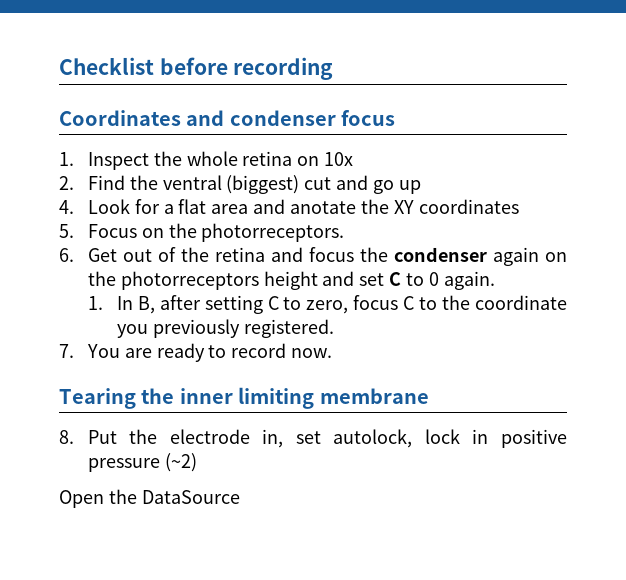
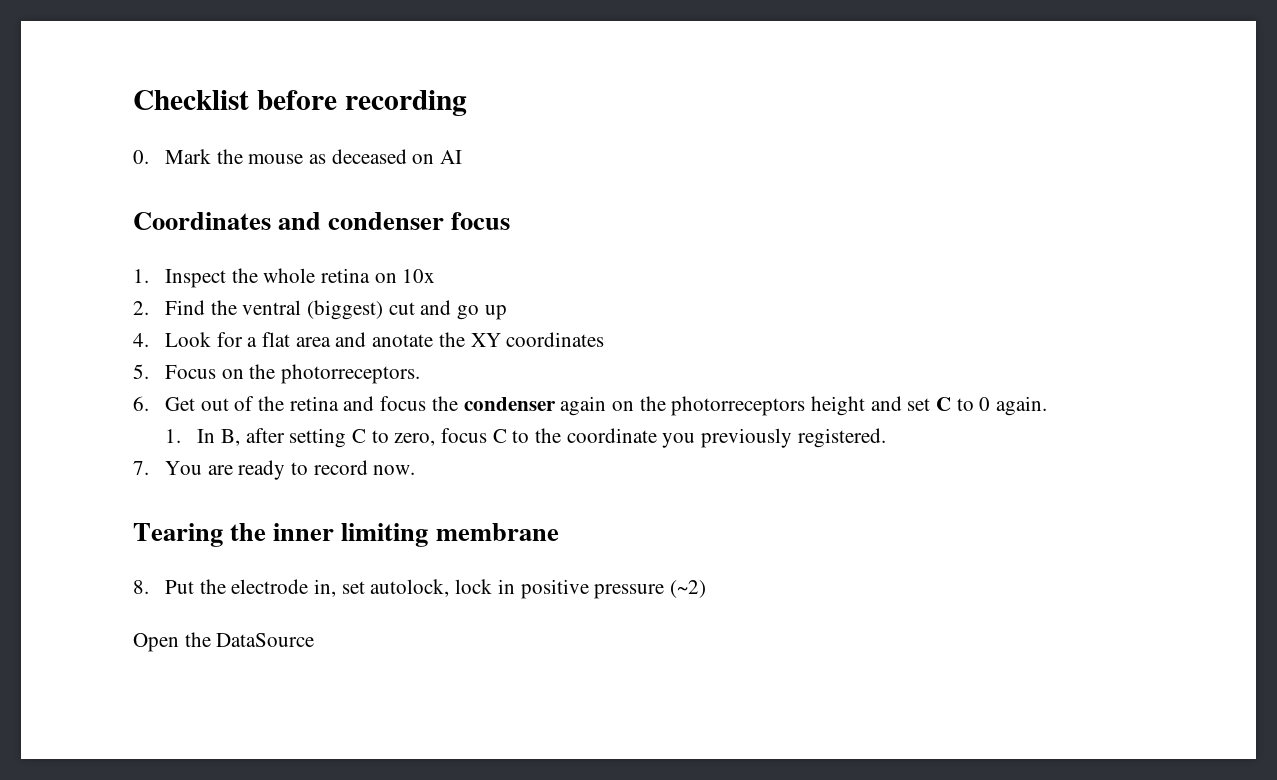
+ 0. Mark the mouse as deceased on AI

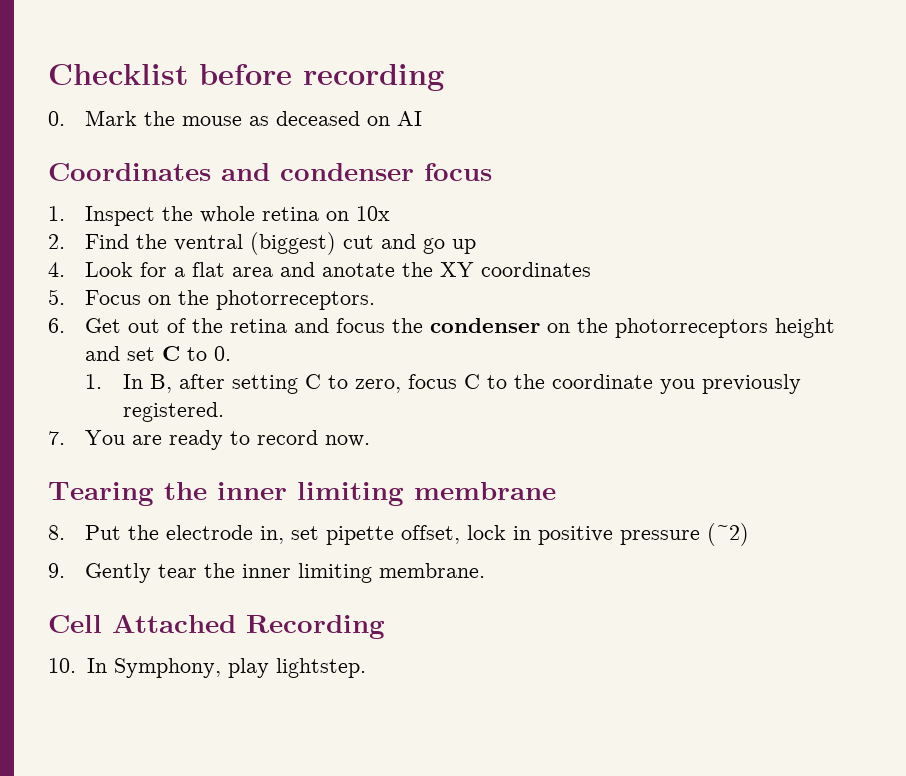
- 6. Get out of the retina and focus the condenser again on the photorreceptors height and set C to 0 again.
+ 6. Get out of the retina and focus the condenser on the photorreceptors height and set C to 0.
- 8. Put the electrode in, set autolock, lock in positive pressure (~2)
+ 8. Put the electrode in, set pipette offset, lock in positive pressure (~2)
- Open the DataSource
+ 9. Gently tear the inner limiting membrane.
+ Cell Attached Recording
+ 10. In Symphony, play lightstep.

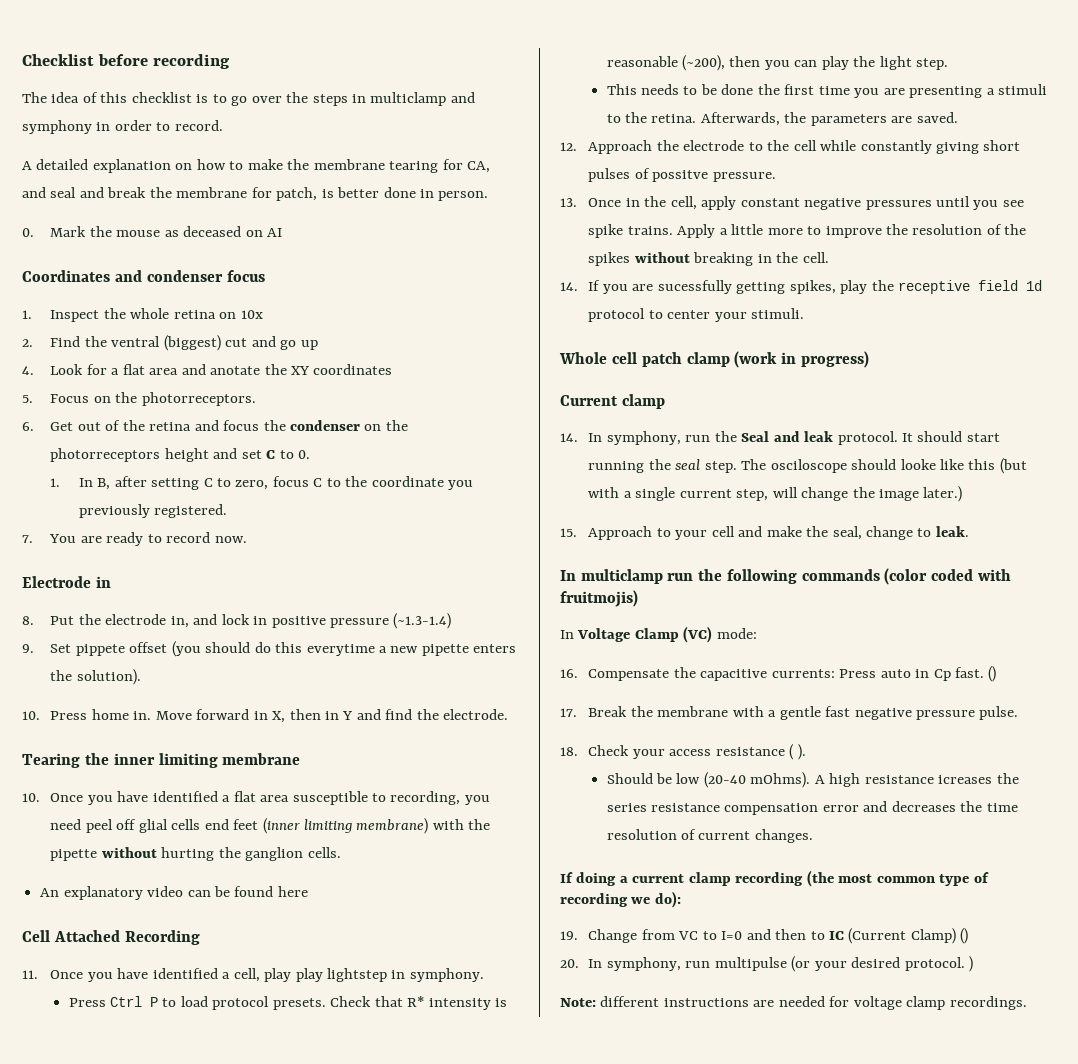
+ The idea of this checklist is to go over the steps in multiclamp and symphony in order to record.
+ A detailed explanation on how to make the membrane tearing for CA, and seal and break the membrane for patch, is better done in person.
+ Electrode in
+ 8. Put the electrode in, and lock in positive pressure (~1.3-1.4)
+ 9. Set pippete offset (you should do this everytime a new pipette enters the solution).
+ 10. Press home in. Move forward in X, then in Y and find the electrode.
- 8. Put the electrode in, set pipette offset, lock in positive pressure (~2)
- 9. Gently tear the inner limiting membrane.
+ 10. Once you have identified a flat area susceptible to recording, you need peel off glial cells end feet (inner limiting membrane) with the pipette without hurting the ganglion cells.
+ An explanatory video can be found here
  Cell Attached Recording
- 10. In Symphony, play lightstep.
+ 11. Once you have identified a cell, play play lightstep in symphony.
+ Press Ctrl P to load protocol presets. Check that R* intensity is reasonable (~200), then you can play the light step.
+ This needs to be done the first time you are presenting a stimuli to the retina. Afterwards, the parameters are saved.
+ 12. Approach the electrode to the cell while constantly giving short pulses of possitve pressure.
+ 13. Once in the cell, apply constant negative pressures until you see spike trains. Apply a little more to improve the resolution of the spikes without breaking in the cell.
+ 14. If you are sucessfully getting spikes, play the receptive field 1d protocol to center your stimuli.
+ Whole cell patch clamp (work in progress)
+ Current clamp
+ 14. In symphony, run the Seal and leak protocol. It should start running the seal step. The osciloscope should looke like this (but with a single current step, will change the image later.)
+ 15. Approach to your cell and make the seal, change to leak.
+ In multiclamp run the following commands (color coded with fruitmojis)
+ In Voltage Clamp (VC) mode:
+ 16. Compensate the capacitive currents: Press auto in Cp fast. ()
+ 17. Break the membrane with a gentle fast negative pressure pulse.
+ 18. Check your access resistance ( ).
+ Should be low (20-40 mOhms). A high resistance icreases the series resistance compensation error and decreases the time resolution of current changes.
+ If doing a current clamp recording (the most common type of recording we do):
+ 19. Change from VC to I=0 and then to IC (Current Clamp) ()
+ 20. In symphony, run multipulse (or your desired protocol. )
+ Note: different instructions are needed for voltage clamp recordings.

